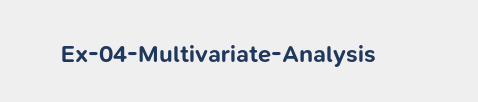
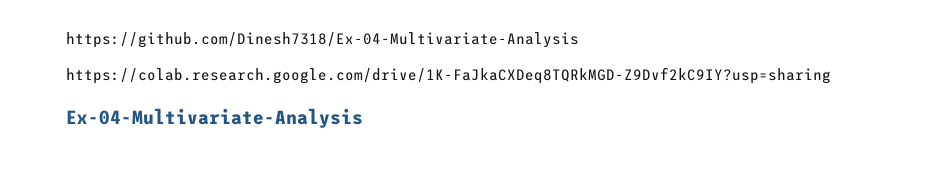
+ https://github.com/Dinesh7318/Ex-04-Multivariate-Analysis
+ https://colab.research.google.com/drive/1K-FaJkaCXDeq8TQRkMGD-Z9Dvf2kC9IY?usp=sharing

